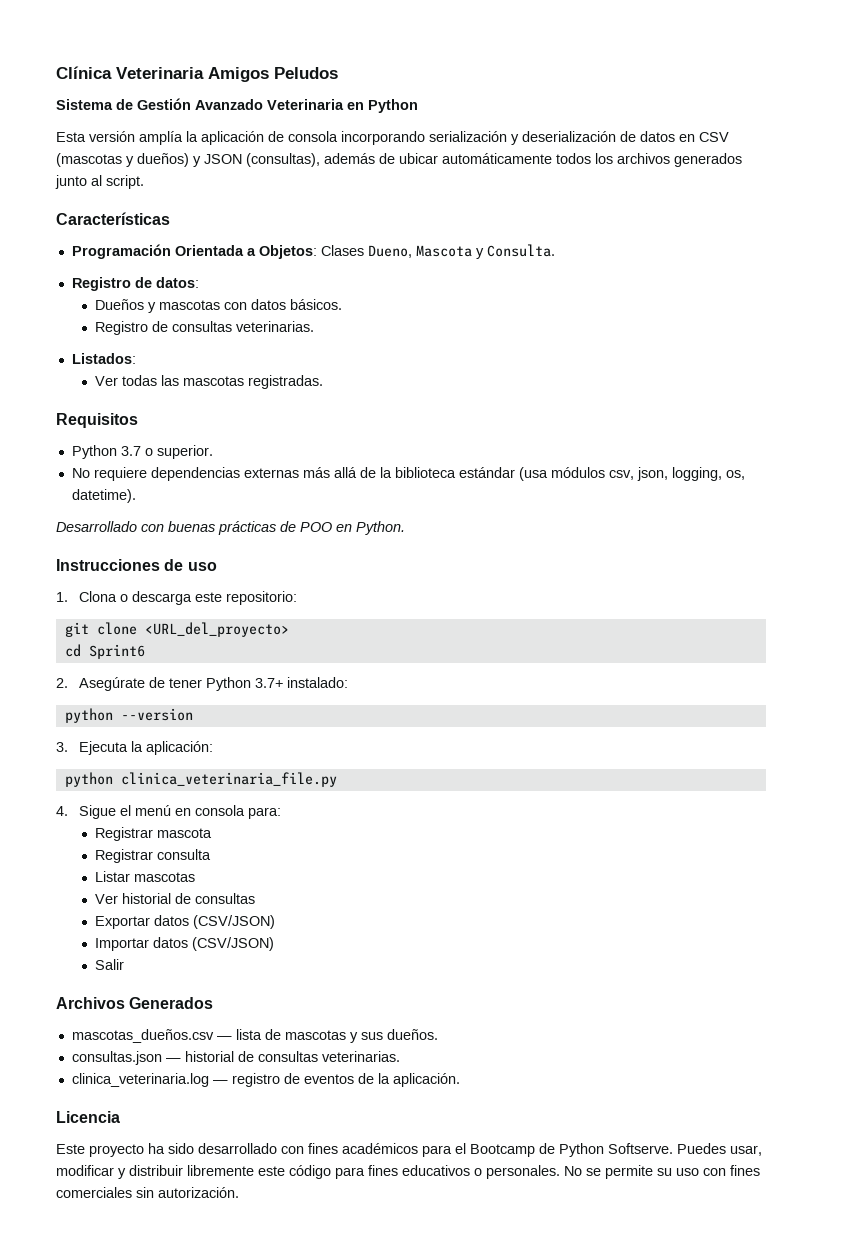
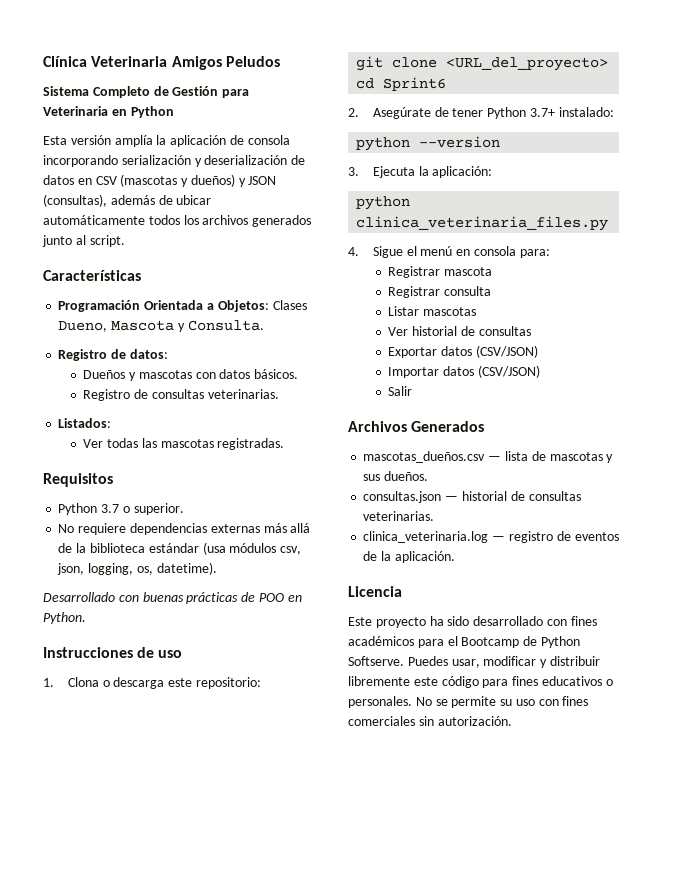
- Sistema de Gestión Avanzado Veterinaria en Python
+ Sistema Completo de Gestión para Veterinaria en Python
- python clinica_veterinaria_file.py
+ python clinica_veterinaria_files.py

